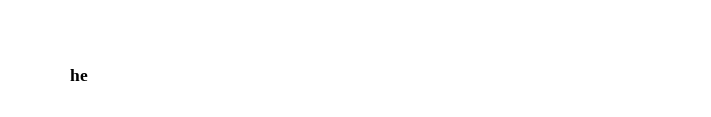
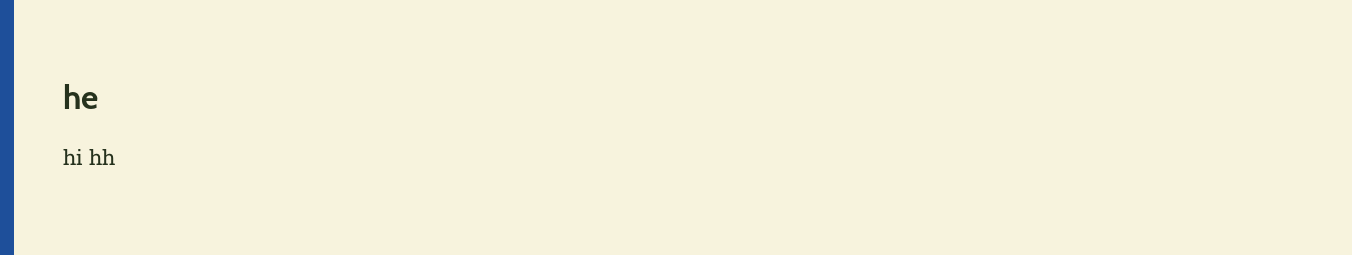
+ hi hh

